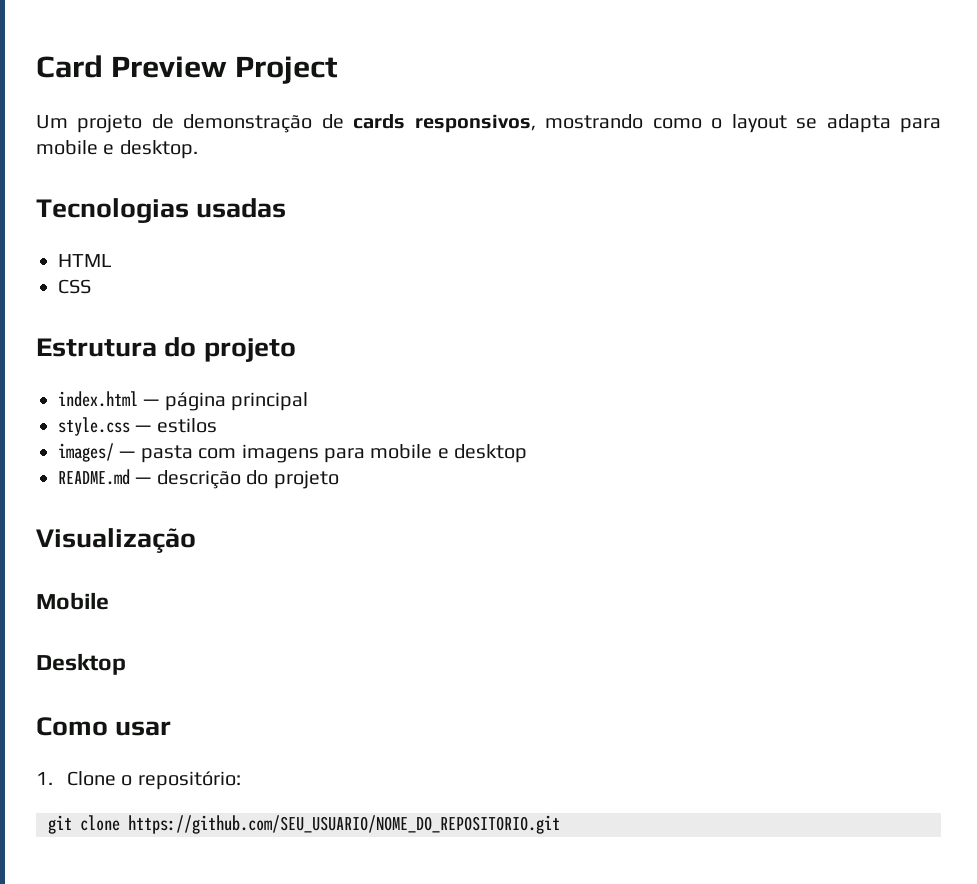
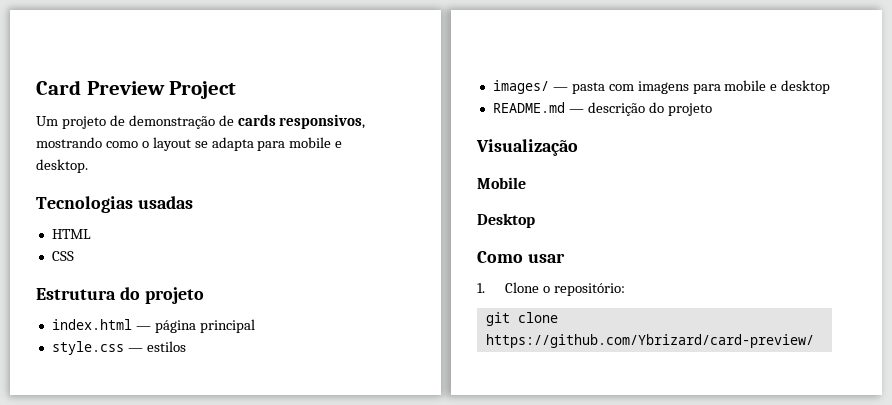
- git clone https://github.com/SEU_USUARIO/NOME_DO_REPOSITORIO.git
+ git clone https://github.com/Ybrizard/card-preview/

